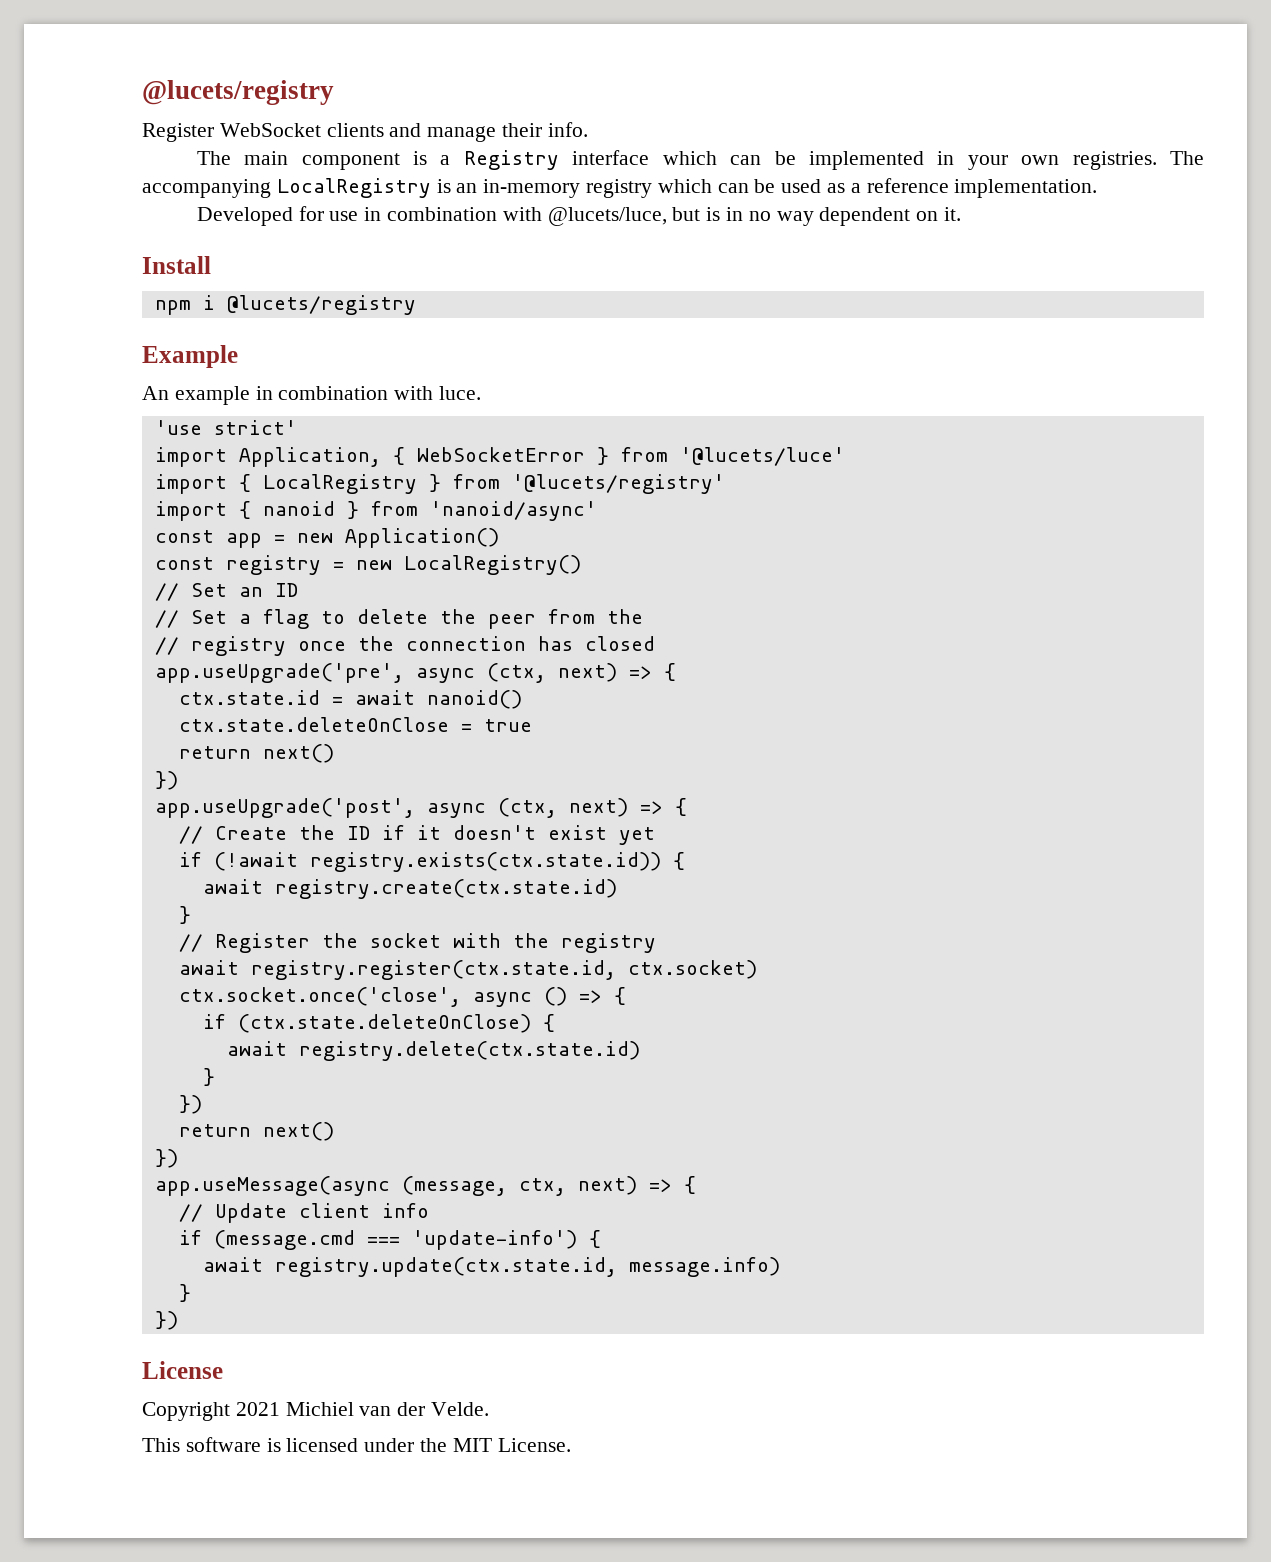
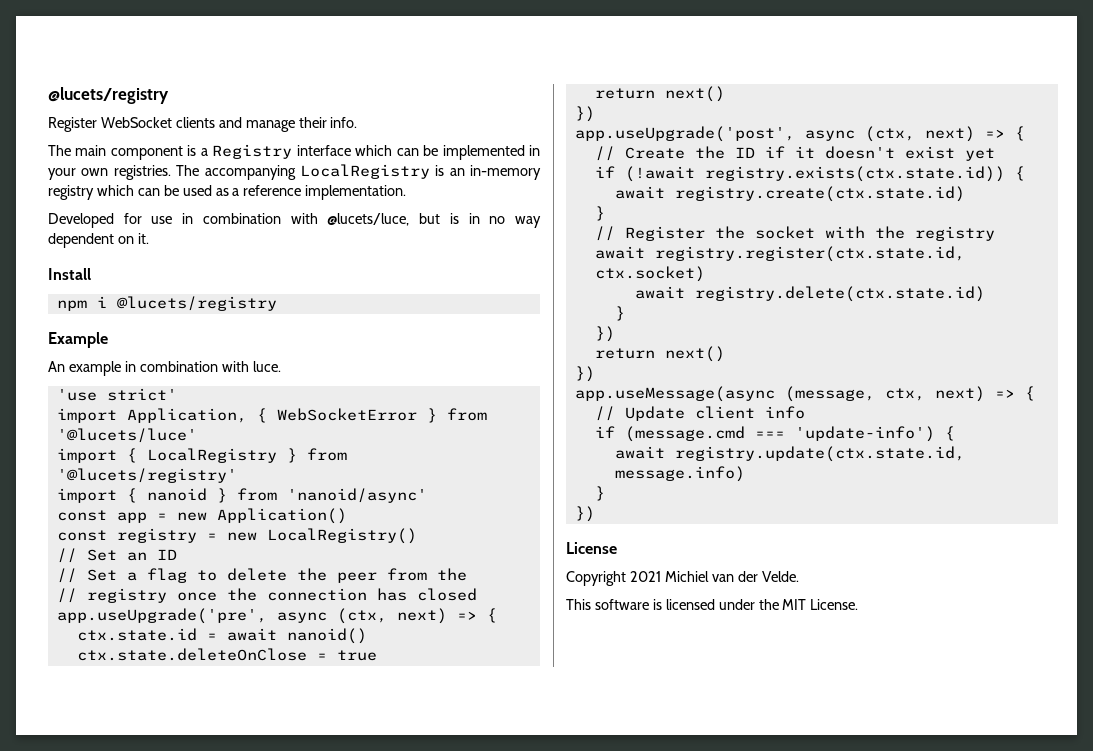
- ctx.socket.once('close', async () => {
- if (ctx.state.deleteOnClose) {

